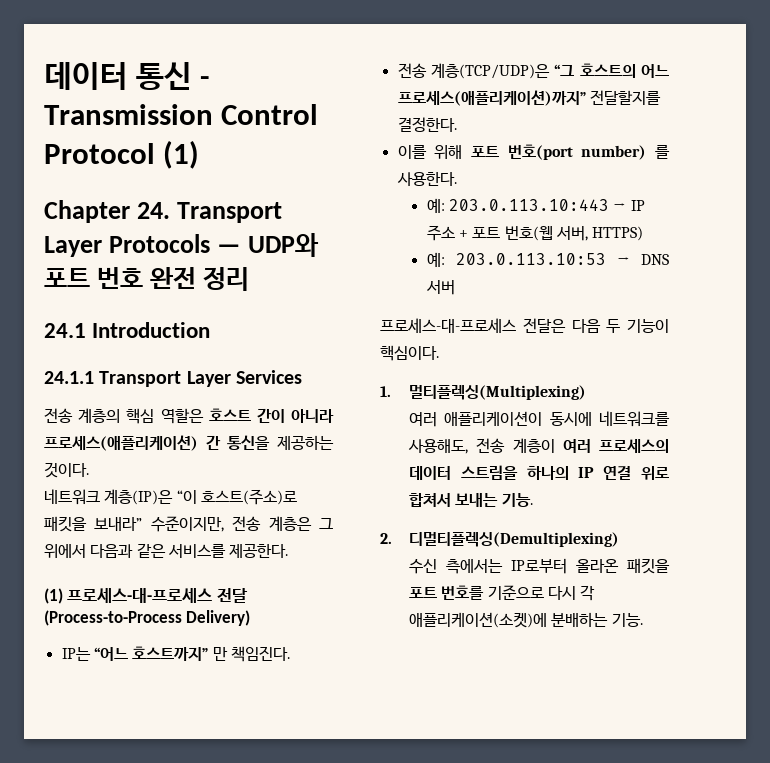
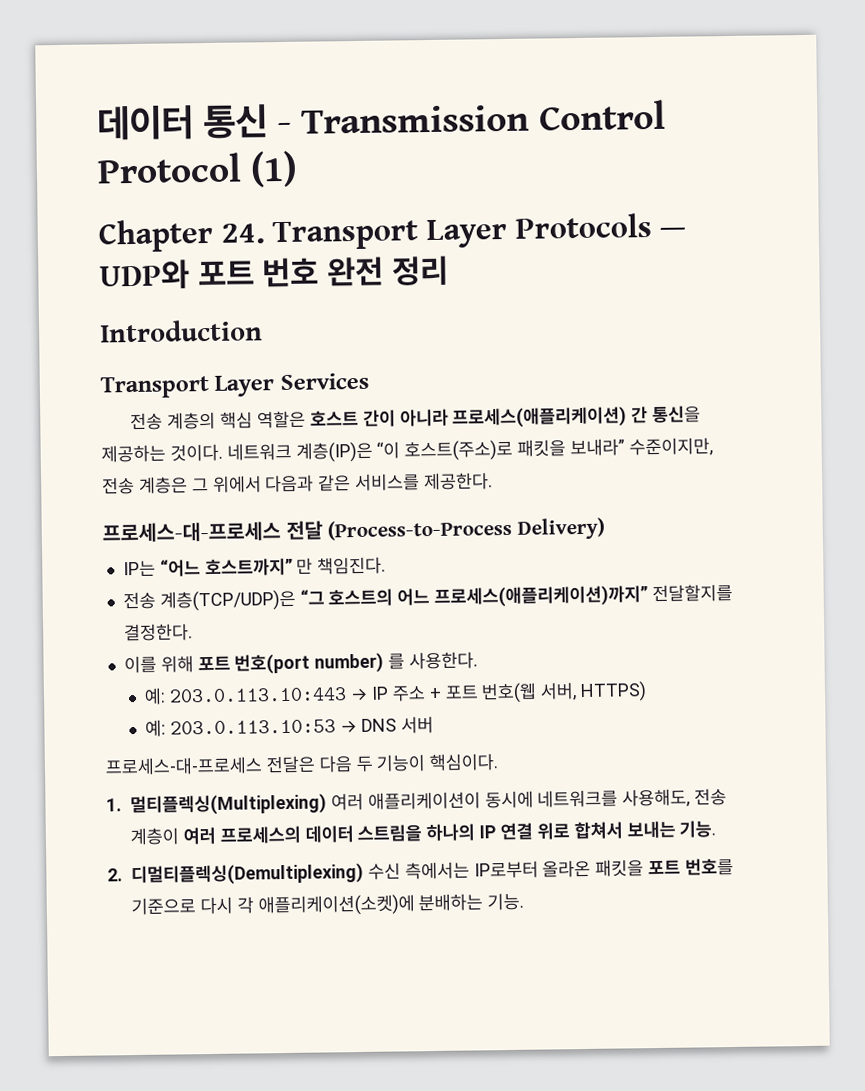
- 24.1 Introduction
+ Introduction
- 24.1.1 Transport Layer Services
+ Transport Layer Services
- 전송 계층의 핵심 역할은 호스트 간이 아니라 프로세스(애플리케이션) 간 통신을 제공하는 것이다.
- 네트워크 계층(IP)은 “이 호스트(주소)로 패킷을 보내라” 수준이지만, 전송 계층은 그 위에서 다음과 같은 서비스를 제공한다.
+ 전송 계층의 핵심 역할은 호스트 간이 아니라 프로세스(애플리케이션) 간 통신을 제공하는 것이다. 네트워크 계층(IP)은 “이 호스트(주소)로 패킷을 보내라” 수준이지만, 전송 계층은 그 위에서 다음과 같은 서비스를 제공한다.
- (1) 프로세스-대-프로세스 전달 (Process-to-Process Delivery)
+ 프로세스-대-프로세스 전달 (Process-to-Process Delivery)
- 1. 멀티플렉싱(Multiplexing)
- 여러 애플리케이션이 동시에 네트워크를 사용해도, 전송 계층이 여러 프로세스의 데이터 스트림을 하나의 IP 연결 위로 합쳐서 보내는 기능.
+ 1. 멀티플렉싱(Multiplexing) 여러 애플리케이션이 동시에 네트워크를 사용해도, 전송 계층이 여러 프로세스의 데이터 스트림을 하나의 IP 연결 위로 합쳐서 보내는 기능.
- 2. 디멀티플렉싱(Demultiplexing)
- 수신 측에서는 IP로부터 올라온 패킷을 포트 번호를 기준으로 다시 각 애플리케이션(소켓)에 분배하는 기능.
+ 2. 디멀티플렉싱(Demultiplexing) 수신 측에서는 IP로부터 올라온 패킷을 포트 번호를 기준으로 다시 각 애플리케이션(소켓)에 분배하는 기능.

